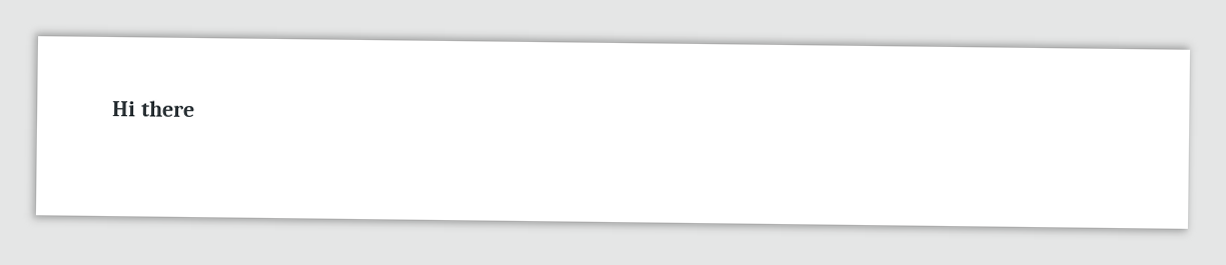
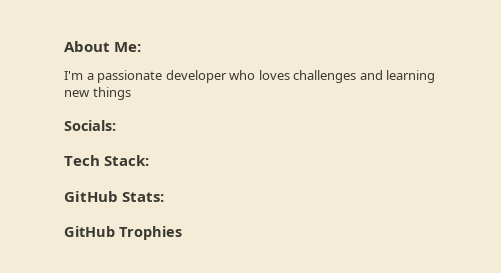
- Hi there
+ About Me:
+ I'm a passionate developer who loves challenges and learning new things
+ Socials:
+ Tech Stack:
+ GitHub Stats:
+ GitHub Trophies

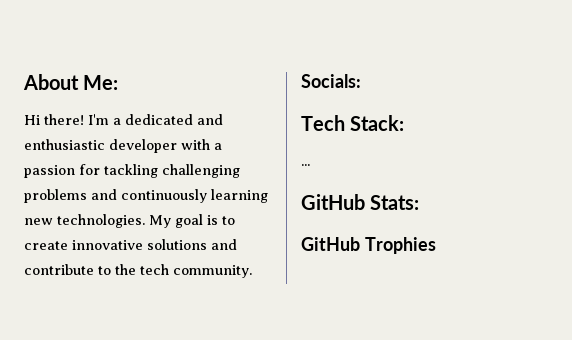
- I'm a passionate developer who loves challenges and learning new things
+ Hi there! I'm a dedicated and enthusiastic developer with a passion for tackling challenging problems and continuously learning new technologies. My goal is to create innovative solutions and contribute to the tech community.
+ ...

